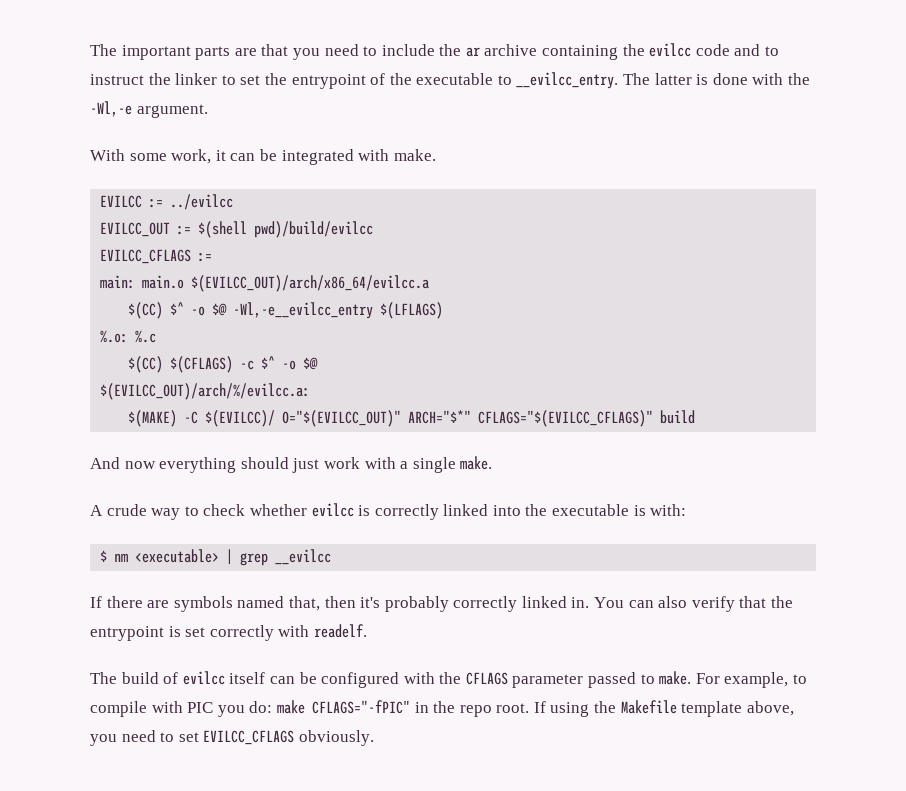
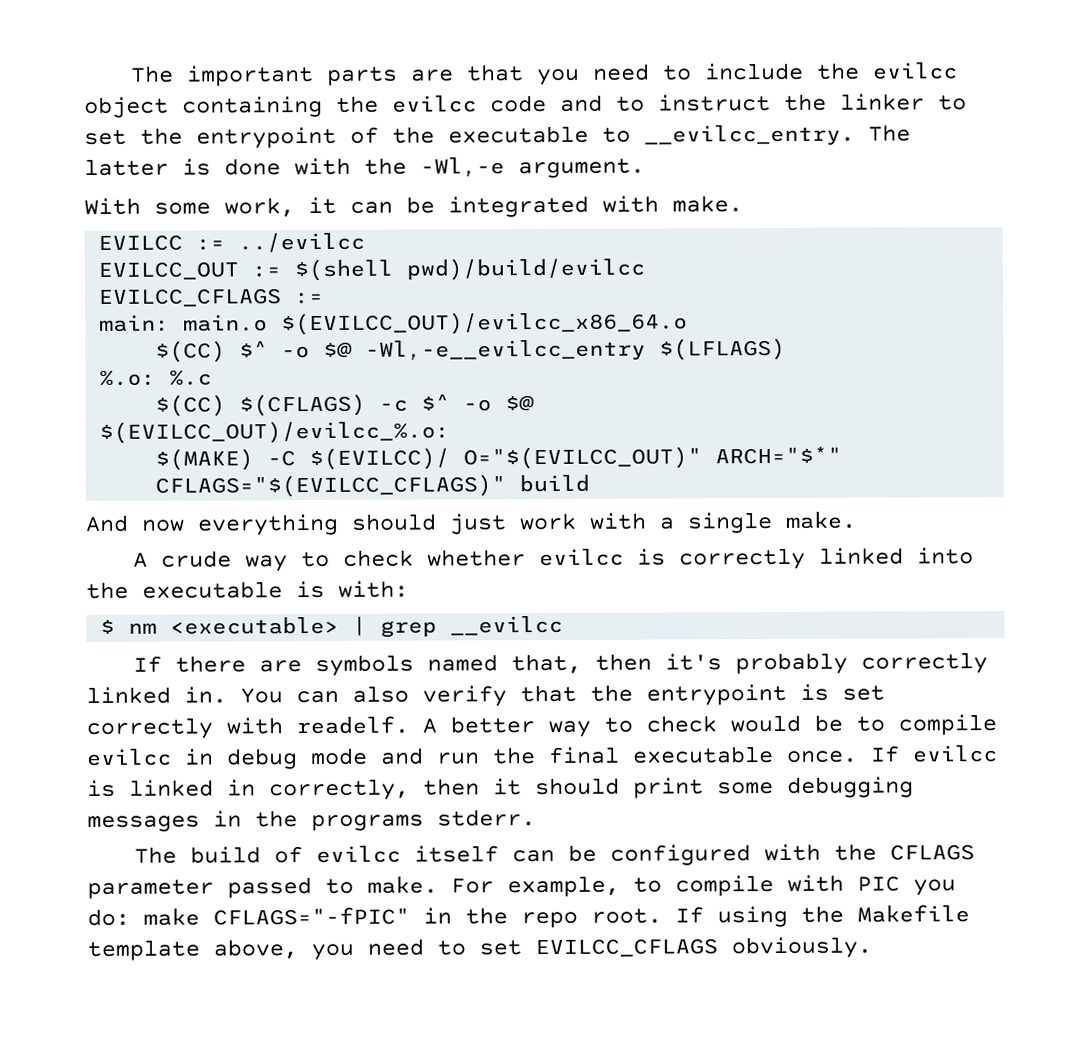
- The important parts are that you need to include the ar archive containing the evilcc code and to instruct the linker to set the entrypoint of the executable to __evilcc_entry.
+ The important parts are that you need to include the evilcc object containing the evilcc code and to instruct the linker to set the entrypoint of the executable to __evilcc_entry.
- main: main.o $(EVILCC_OUT)/arch/x86_64/evilcc.a
+ main: main.o $(EVILCC_OUT)/evilcc_x86_64.o
- $(EVILCC_OUT)/arch/%/evilcc.a:
+ $(EVILCC_OUT)/evilcc_%.o:
+ A better way to check would be to compile evilcc in debug mode and run the final executable once. If evilcc is linked in correctly, then it should print some debugging messages in the programs stderr.

